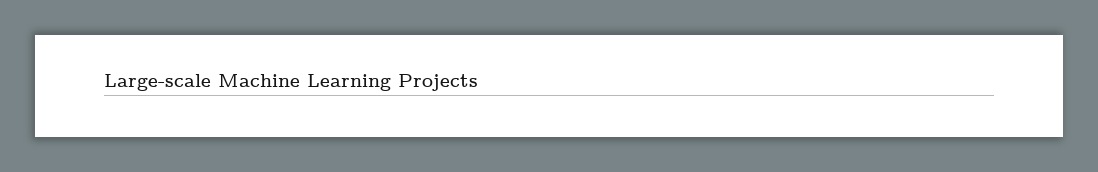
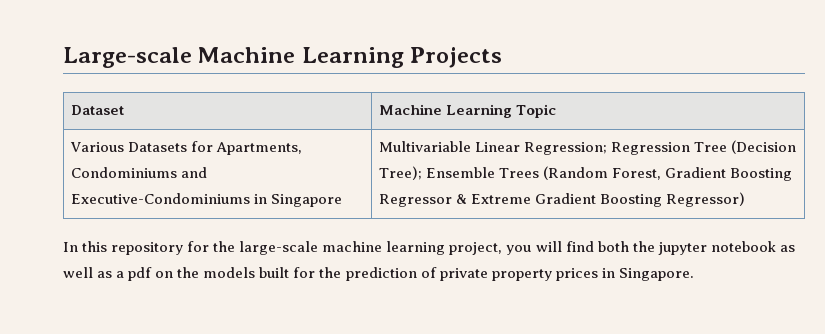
+ Dataset | Machine Learning Topic
+ Various Datasets for Apartments, Condominiums and Executive-Condominiums in Singapore | Multivariable Linear Regression; Regression Tree (Decision Tree); Ensemble Trees (Random Forest, Gradient Boosting Regressor & Extreme Gradient Boosting Regressor)
+ In this repository for the large-scale machine learning project, you will find both the jupyter notebook as well as a pdf on the models built for the prediction of private property prices in Singapore.

